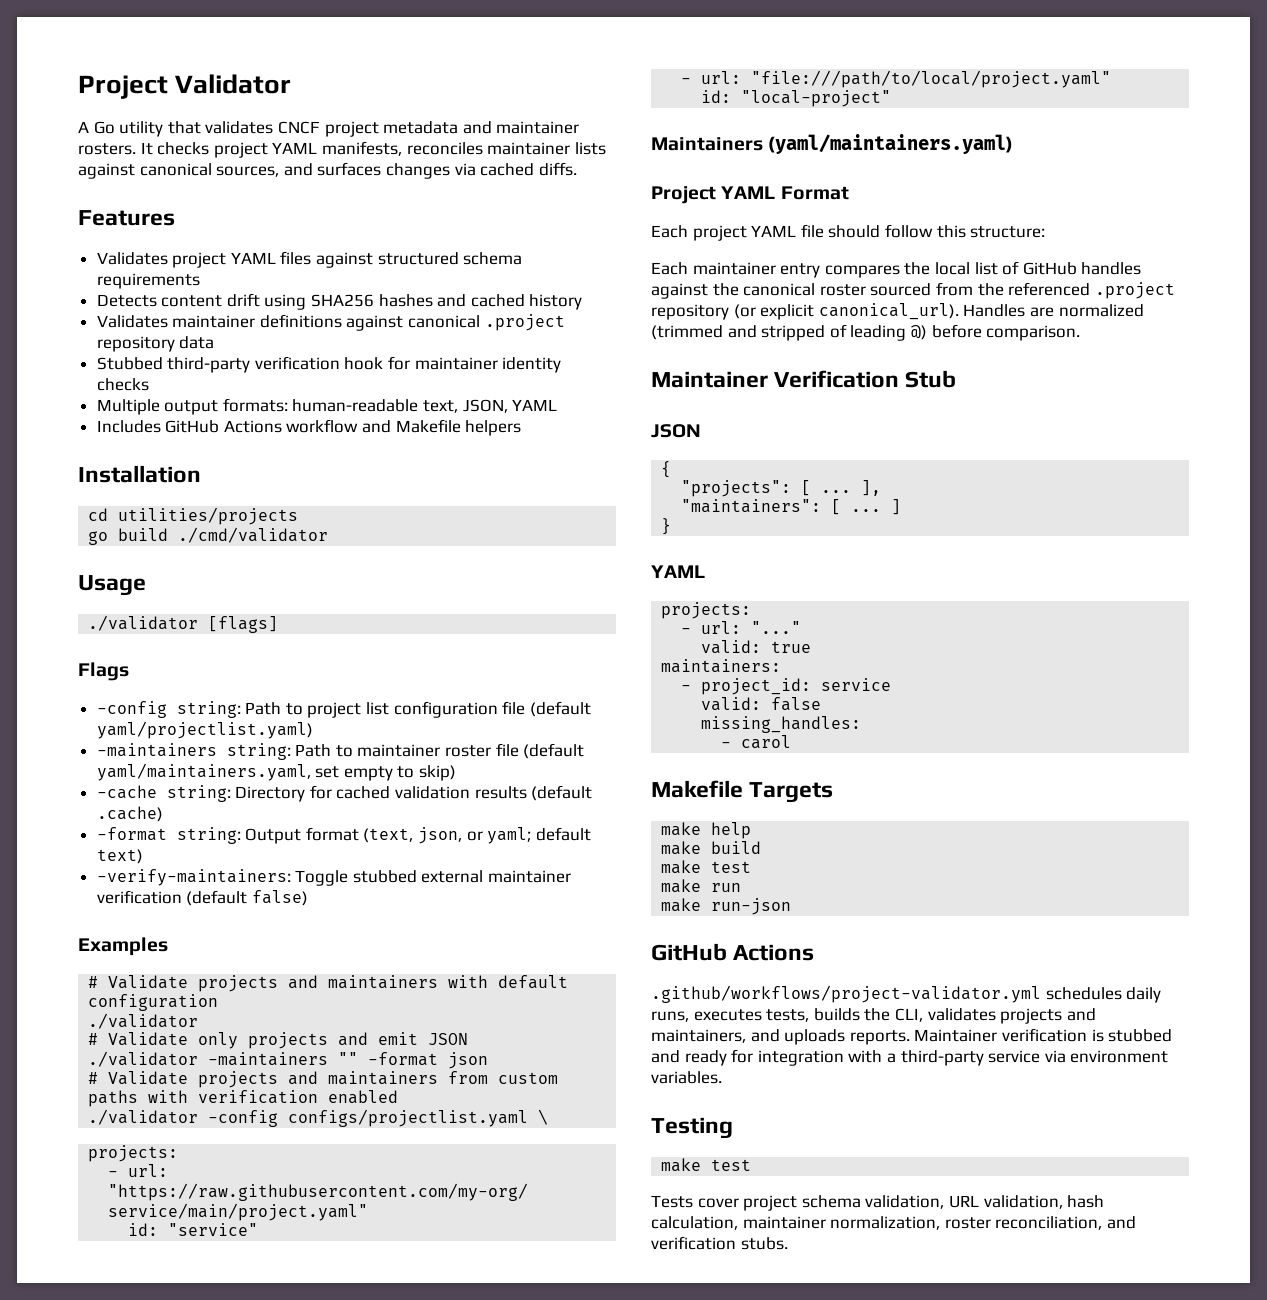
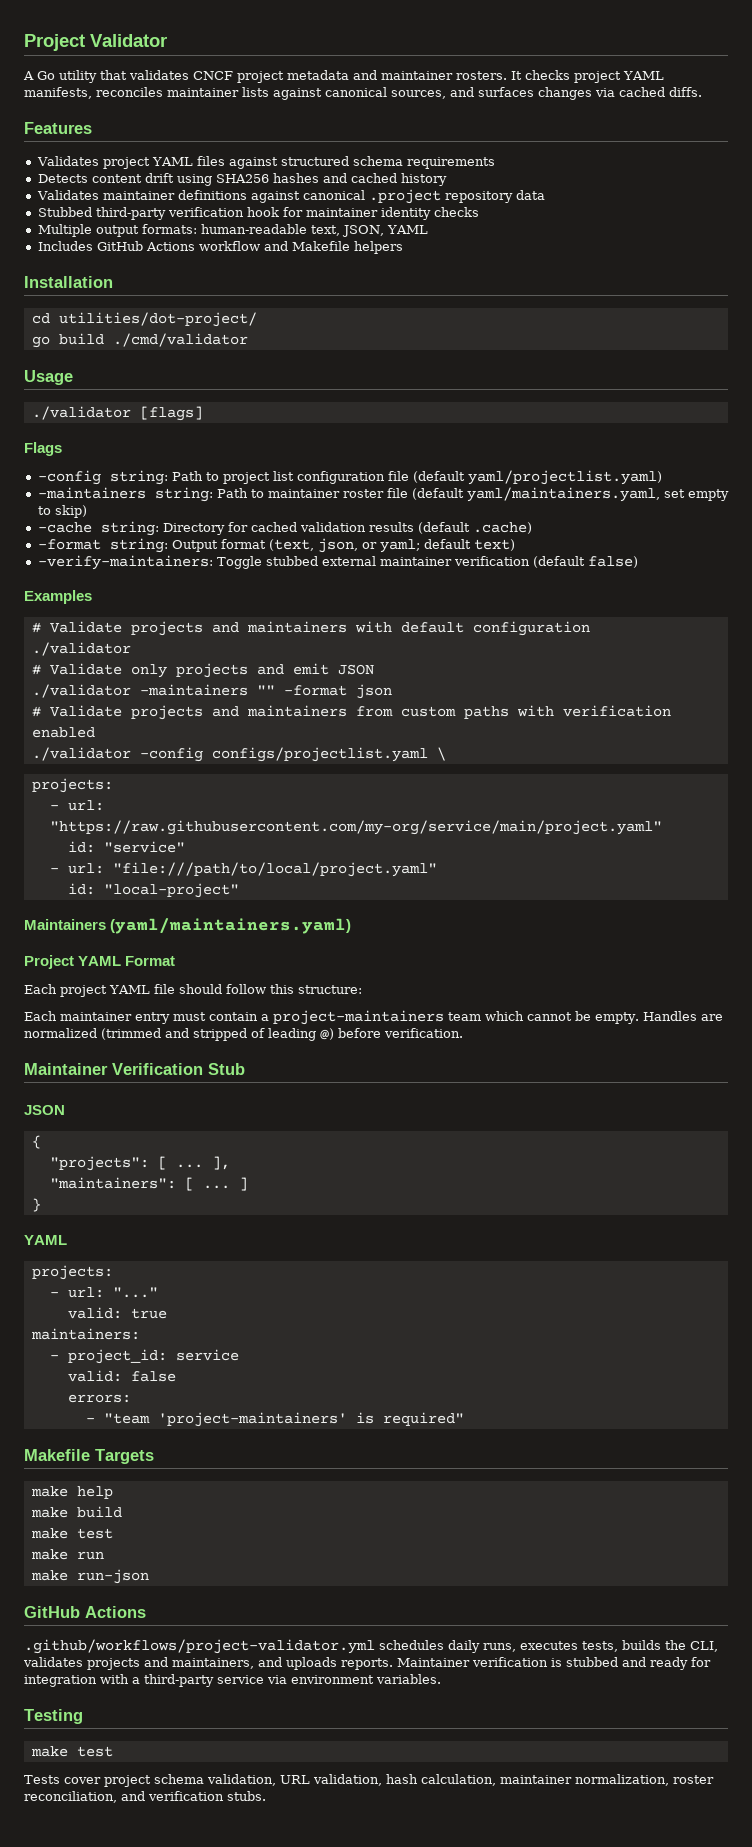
- cd utilities/projects
+ cd utilities/dot-project/
- Each maintainer entry compares the local list of GitHub handles against the canonical roster sourced from the referenced .project repository (or explicit canonical_url).
+ Each maintainer entry must contain a project-maintainers team which cannot be empty.
- Handles are normalized (trimmed and stripped of leading @) before comparison.
+ Handles are normalized (trimmed and stripped of leading @) before verification.
- missing_handles:
- - carol
+ errors:
+ - "team 'project-maintainers' is required"

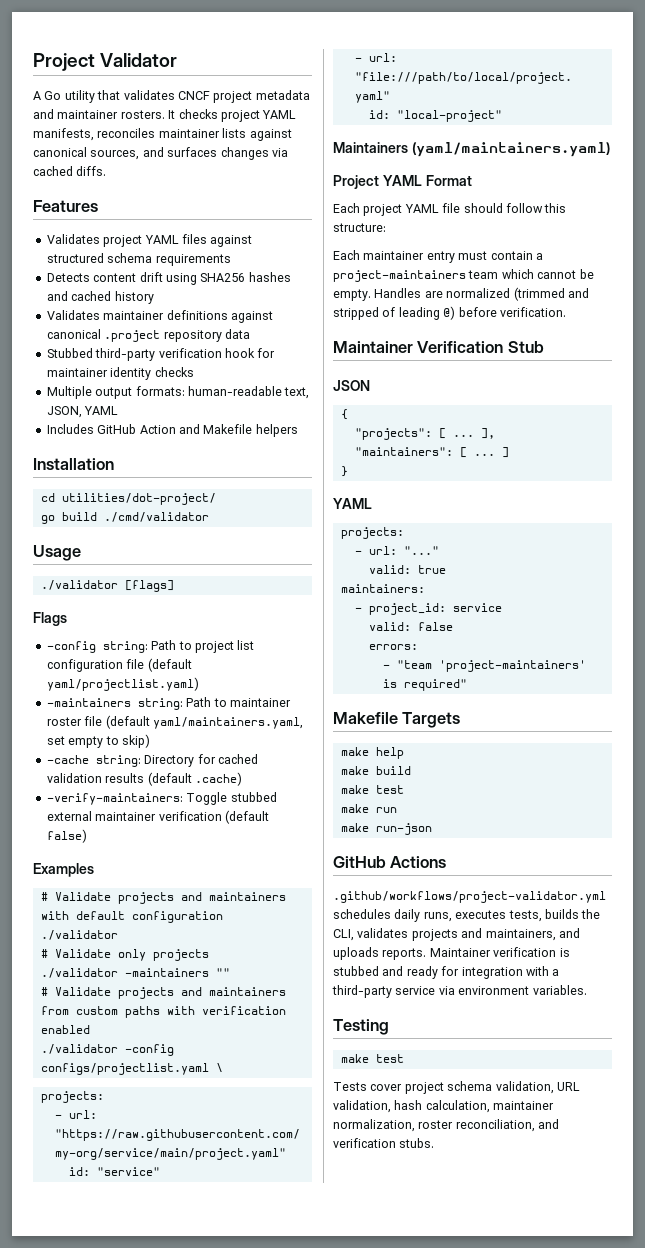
- Includes GitHub Actions workflow and Makefile helpers
+ Includes GitHub Action and Makefile helpers
- -format string: Output format (text, json, or yaml; default text)
- # Validate only projects and emit JSON
+ # Validate only projects
- ./validator -maintainers "" -format json
+ ./validator -maintainers ""

